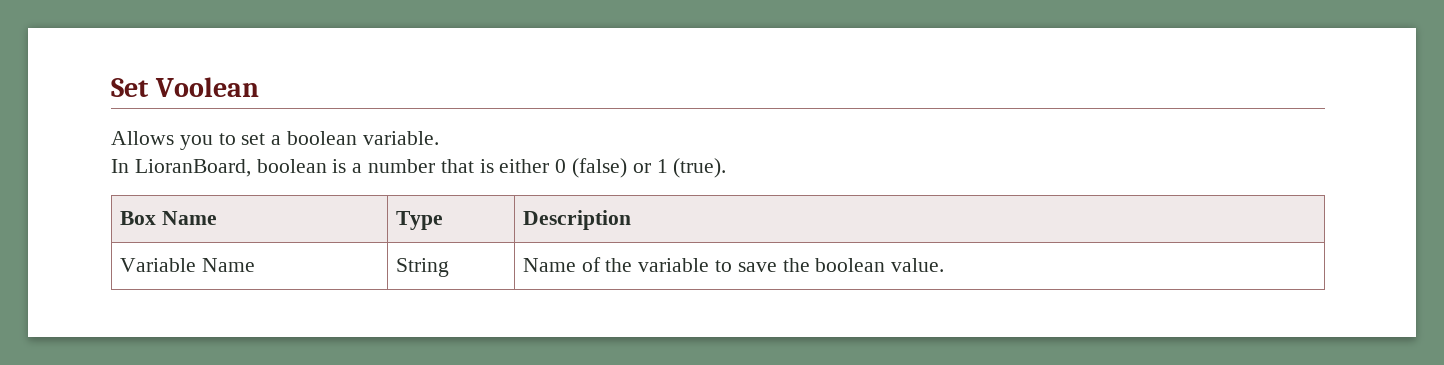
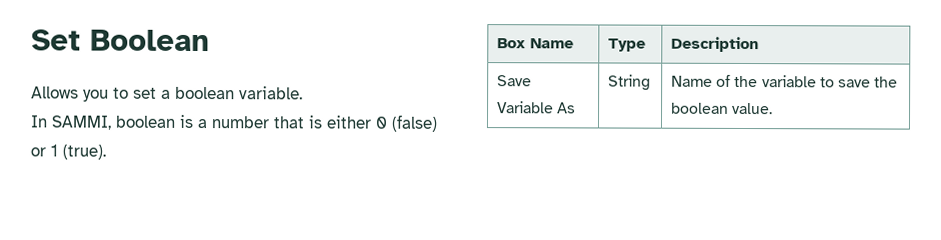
- Set Voolean
+ Set Boolean
- In LioranBoard, boolean is a number that is either 0 (false) or 1 (true).
+ In SAMMI, boolean is a number that is either 0 (false) or 1 (true).
- Variable Name | String | Name of the variable to save the boolean value.
+ Save Variable As | String | Name of the variable to save the boolean value.

